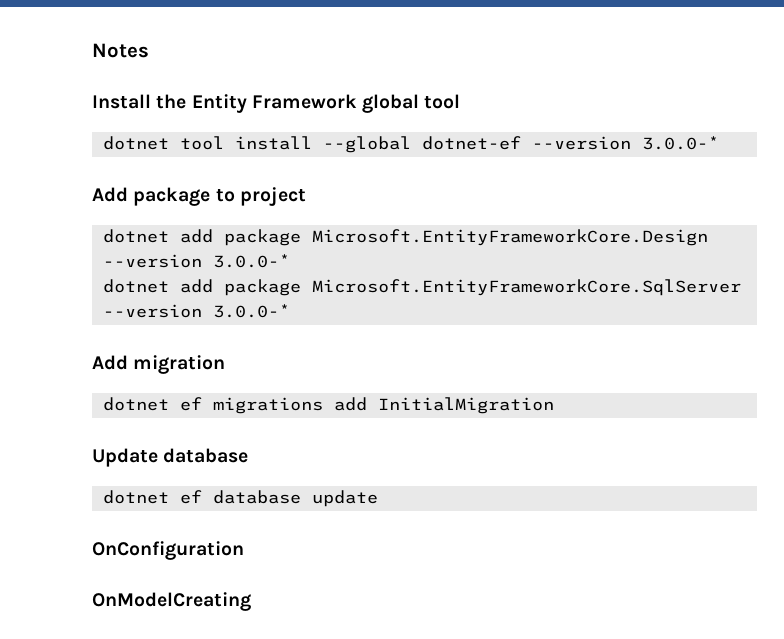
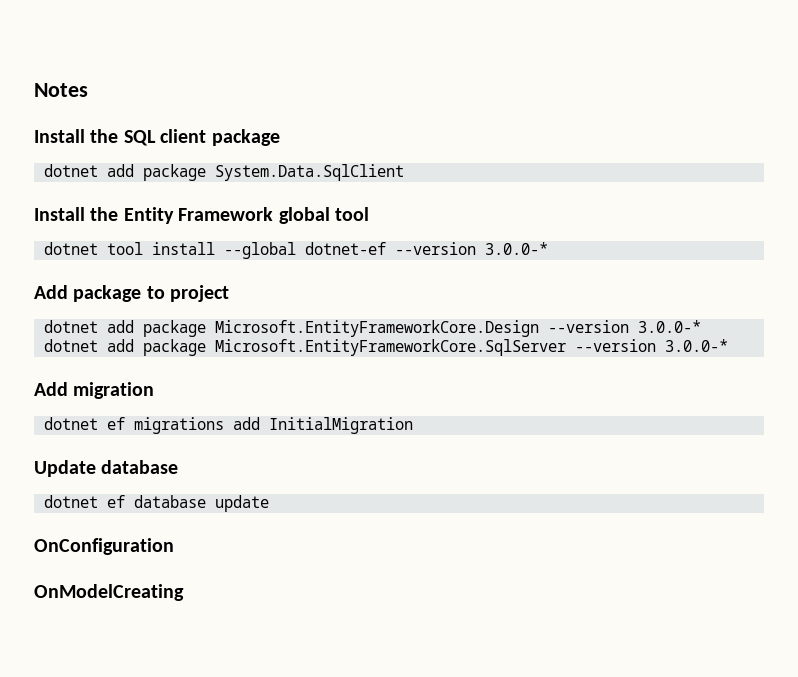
+ Install the SQL client package
+ dotnet add package System.Data.SqlClient

